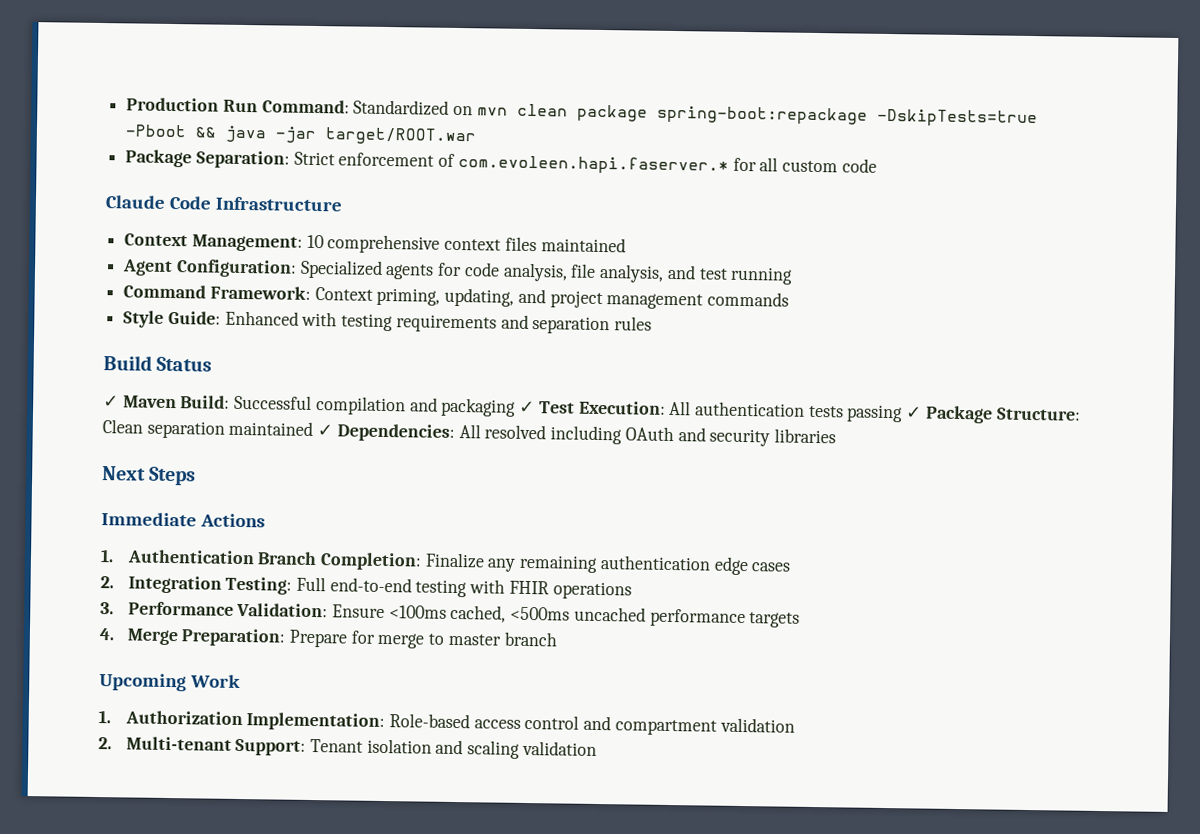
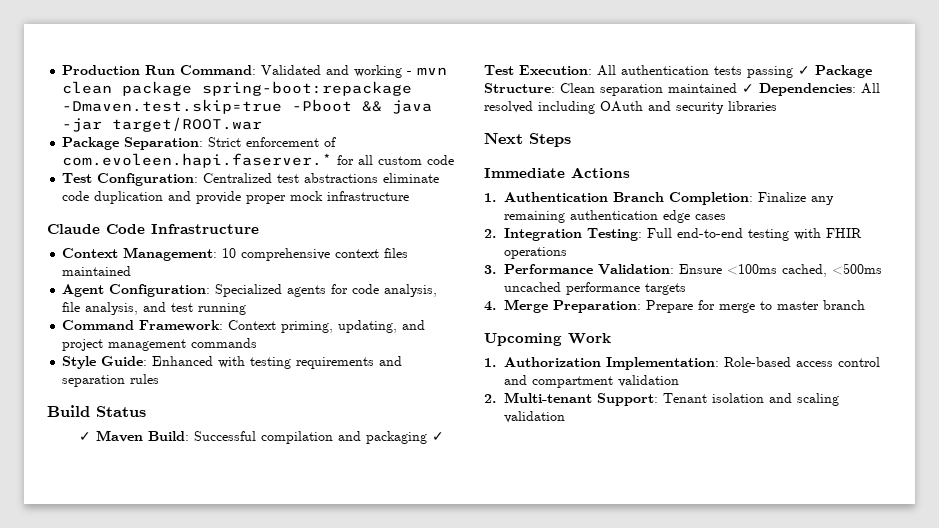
- Production Run Command: Standardized on mvn clean package spring-boot:repackage -DskipTests=true -Pboot && java -jar target/ROOT.war
+ Production Run Command: Validated and working - mvn clean package spring-boot:repackage -Dmaven.test.skip=true -Pboot && java -jar target/ROOT.war
+ Test Configuration: Centralized test abstractions eliminate code duplication and provide proper mock infrastructure

